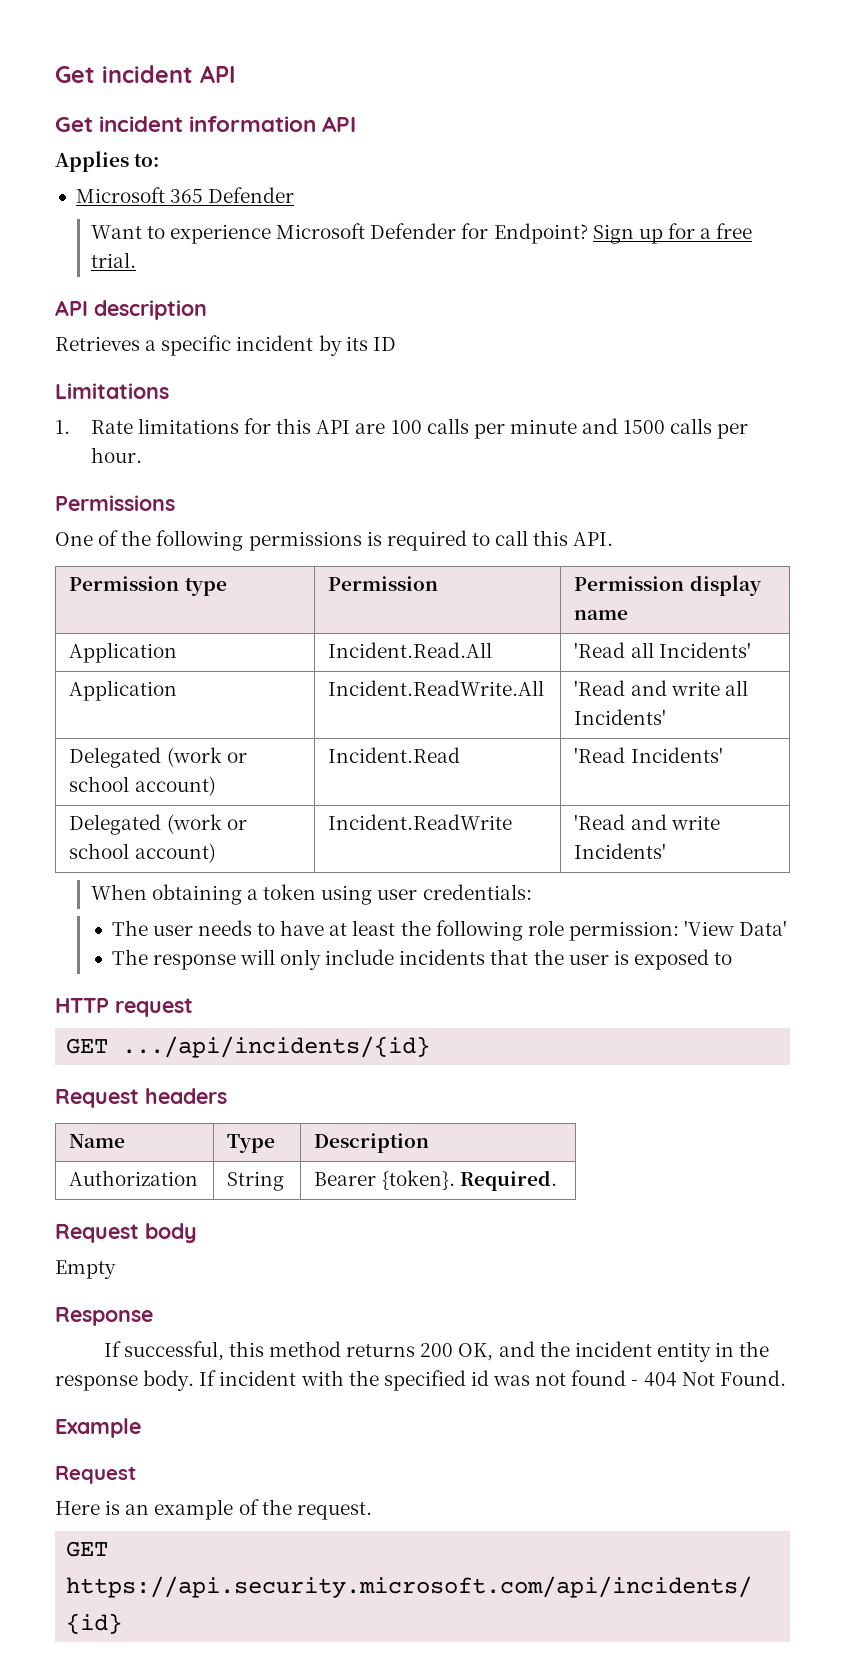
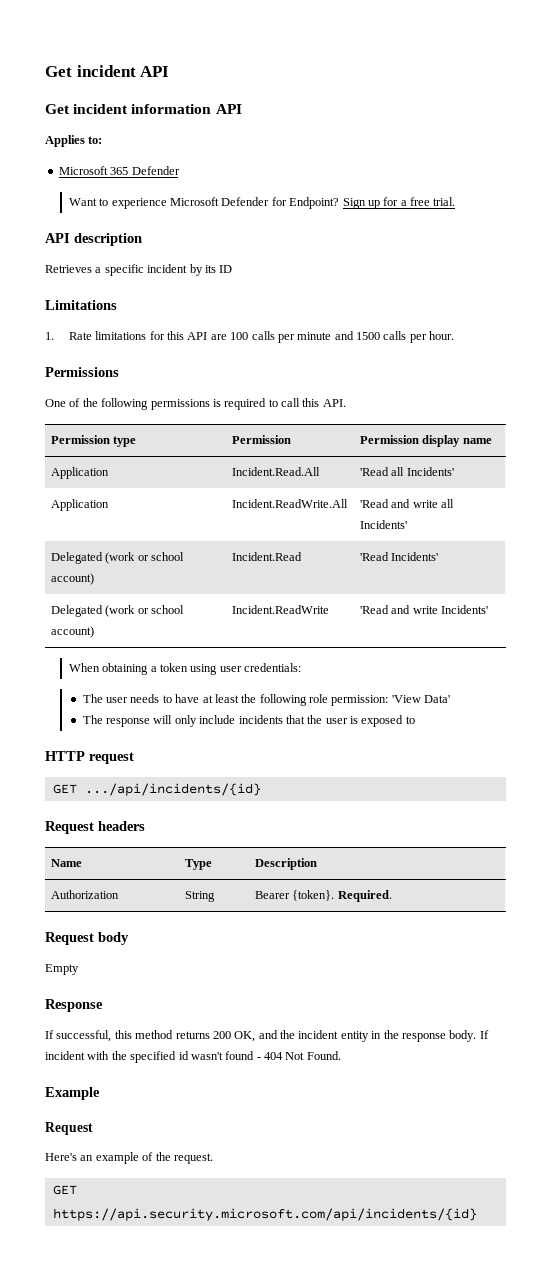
- If incident with the specified id was not found - 404 Not Found.
+ If incident with the specified id wasn't found - 404 Not Found.
- Here is an example of the request.
+ Here's an example of the request.

